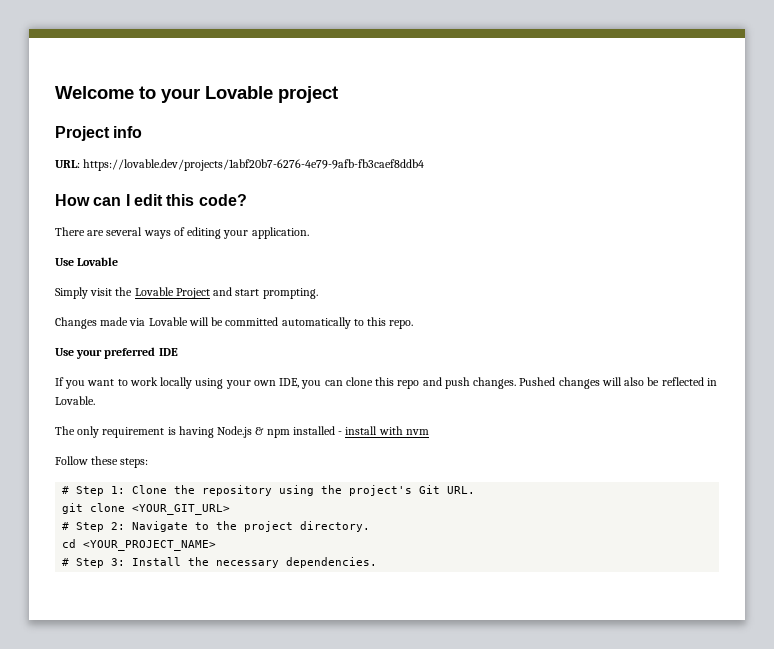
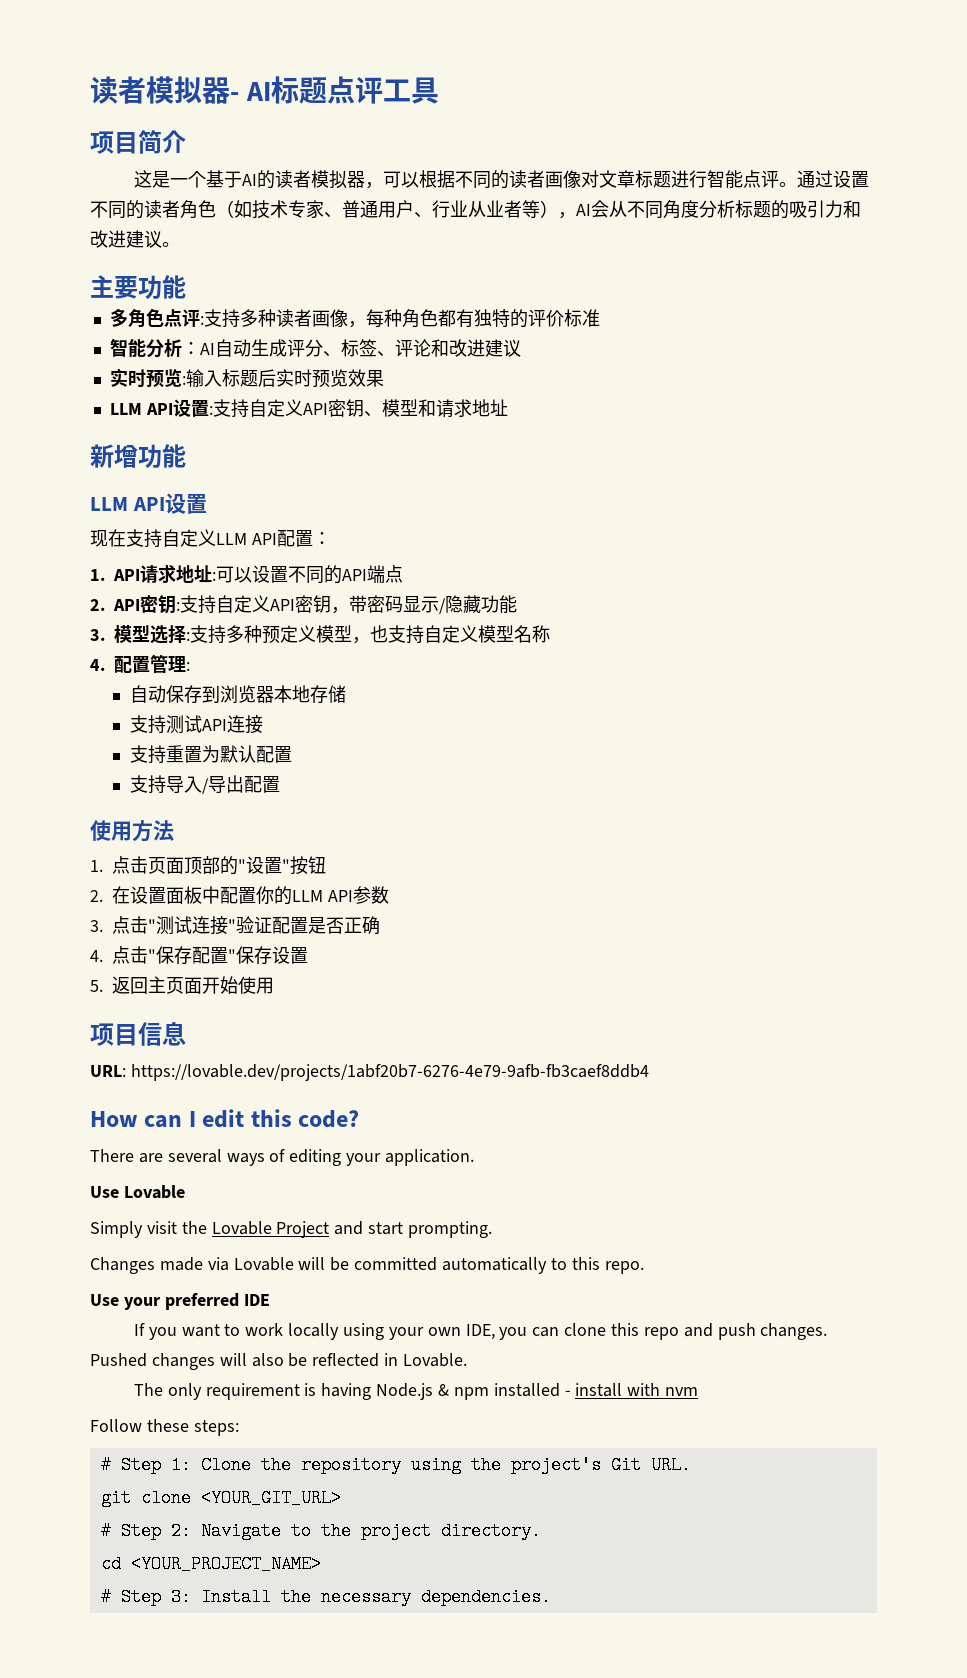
- Welcome to your Lovable project
- Project info
+ 读者模拟器- AI标题点评工具
+ 项目简介
+ 这是一个基于AI的读者模拟器，可以根据不同的读者画像对文章标题进行智能点评。通过设置不同的读者角色（如技术专家、普通用户、行业从业者等），AI会从不同角度分析标题的吸引力和改进建议。
+ 主要功能
+ 多角色点评:支持多种读者画像，每种角色都有独特的评价标准
+ 智能分析：AI自动生成评分、标签、评论和改进建议
+ 实时预览:输入标题后实时预览效果
+ LLM API设置:支持自定义API密钥、模型和请求地址
+ 新增功能
+ LLM API设置
+ 现在支持自定义LLM API配置：
+ 1. API请求地址:可以设置不同的API端点
+ 2. API密钥:支持自定义API密钥，带密码显示/隐藏功能
+ 3.模型选择:支持多种预定义模型，也支持自定义模型名称
+ 4.配置管理:
+ 自动保存到浏览器本地存储
+ 支持测试API连接
+ 支持重置为默认配置
+ 支持导入/导出配置
+ 使用方法
+ 1.点击页面顶部的"设置"按钮
+ 2.在设置面板中配置你的LLM API参数
+ 3.点击"测试连接"验证配置是否正确
+ 4.点击"保存配置"保存设置
+ 5.返回主页面开始使用
+ 项目信息

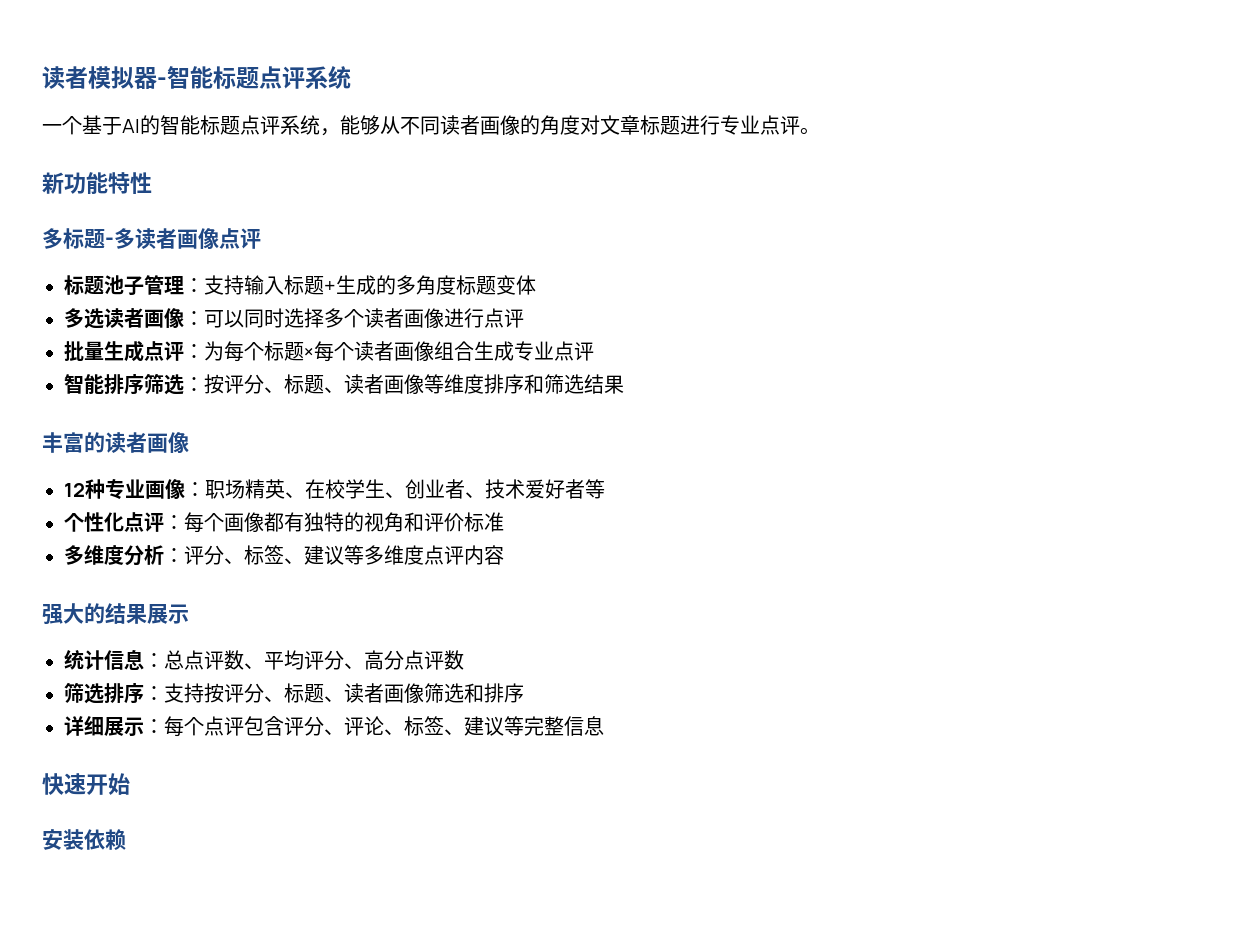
- 读者模拟器- AI标题点评工具
- 项目简介
- 这是一个基于AI的读者模拟器，可以根据不同的读者画像对文章标题进行智能点评。通过设置不同的读者角色（如技术专家、普通用户、行业从业者等），AI会从不同角度分析标题的吸引力和改进建议。
- 主要功能
- 多角色点评:支持多种读者画像，每种角色都有独特的评价标准
+ 读者模拟器-智能标题点评系统
+ 一个基于AI的智能标题点评系统，能够从不同读者画像的角度对文章标题进行专业点评。
+ 新功能特性
+ 多标题-多读者画像点评
+ 标题池子管理：支持输入标题+生成的多角度标题变体
+ 多选读者画像：可以同时选择多个读者画像进行点评
+ 批量生成点评：为每个标题×每个读者画像组合生成专业点评
+ 智能排序筛选：按评分、标题、读者画像等维度排序和筛选结果
+ 丰富的读者画像
+ 12种专业画像：职场精英、在校学生、创业者、技术爱好者等
+ 个性化点评：每个画像都有独特的视角和评价标准
- 智能分析：AI自动生成评分、标签、评论和改进建议
- 实时预览:输入标题后实时预览效果
- LLM API设置:支持自定义API密钥、模型和请求地址
- 新增功能
- LLM API设置
- 现在支持自定义LLM API配置：
- 1. API请求地址:可以设置不同的API端点
- 2. API密钥:支持自定义API密钥，带密码显示/隐藏功能
- 3.模型选择:支持多种预定义模型，也支持自定义模型名称
- 4.配置管理:
- 自动保存到浏览器本地存储
- 支持测试API连接
- 支持重置为默认配置
- 支持导入/导出配置
- 使用方法
- 1.点击页面顶部的"设置"按钮
- 2.在设置面板中配置你的LLM API参数
- 3.点击"测试连接"验证配置是否正确
- 4.点击"保存配置"保存设置
- 5.返回主页面开始使用
- 项目信息
- URL: https://lovable.dev/projects/1abf20b7-6276-4e79-9afb-fb3caef8ddb4
- How can I edit this code?
- There are several ways of editing your application.
- Use Lovable
- Simply visit the Lovable Project and start prompting.
- Changes made via Lovable will be committed automatically to this repo.
- Use your preferred IDE
- If you want to work locally using your own IDE, you can clone this repo and push changes. Pushed changes will also be reflected in Lovable.
- The only requirement is having Node.js & npm installed - install with nvm
- Follow these steps:
- # Step 1: Clone the repository using the project's Git URL.
- git clone <YOUR_GIT_URL>
- # Step 2: Navigate to the project directory.
- cd <YOUR_PROJECT_NAME>
- # Step 3: Install the necessary dependencies.
+ 多维度分析：评分、标签、建议等多维度点评内容
+ 强大的结果展示
+ 统计信息：总点评数、平均评分、高分点评数
+ 筛选排序：支持按评分、标题、读者画像筛选和排序
+ 详细展示：每个点评包含评分、评论、标签、建议等完整信息
+ 快速开始
+ 安装依赖

